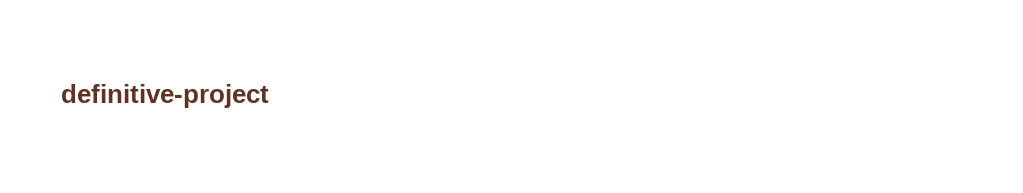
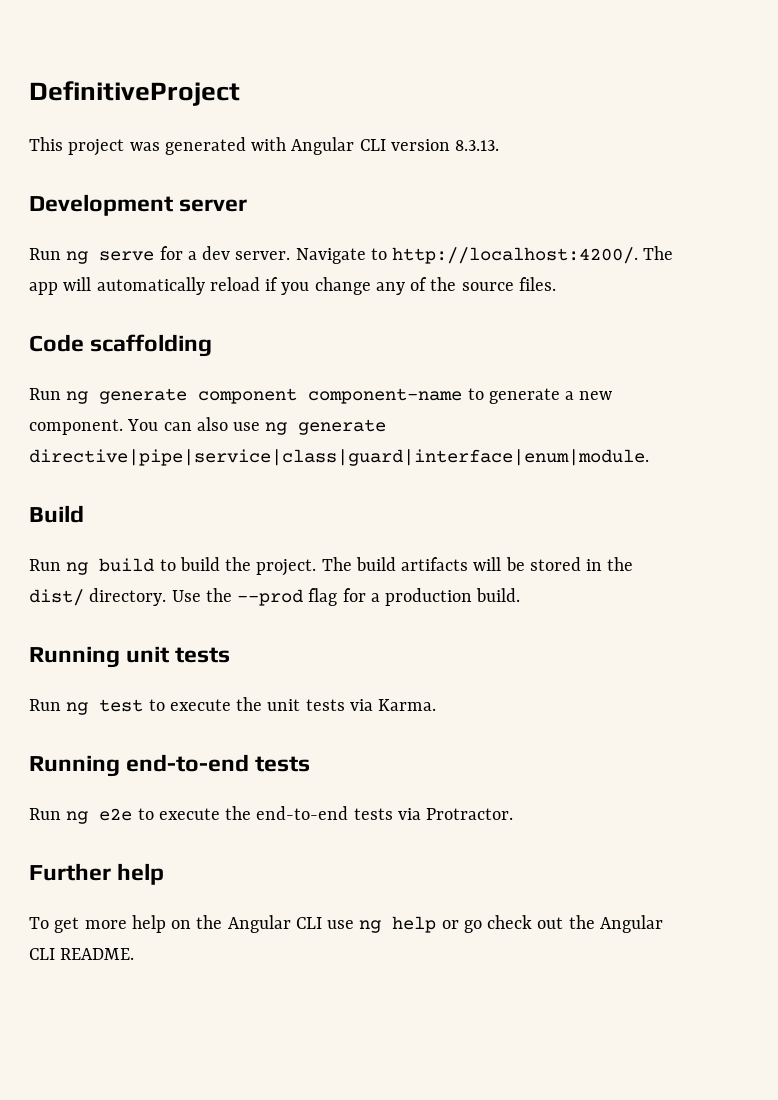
- definitive-project
+ DefinitiveProject
+ This project was generated with Angular CLI version 8.3.13.
+ Development server
+ Run ng serve for a dev server. Navigate to http://localhost:4200/. The app will automatically reload if you change any of the source files.
+ Code scaffolding
+ Run ng generate component component-name to generate a new component. You can also use ng generate directive|pipe|service|class|guard|interface|enum|module.
+ Build
+ Run ng build to build the project. The build artifacts will be stored in the dist/ directory. Use the --prod flag for a production build.
+ Running unit tests
+ Run ng test to execute the unit tests via Karma.
+ Running end-to-end tests
+ Run ng e2e to execute the end-to-end tests via Protractor.
+ Further help
+ To get more help on the Angular CLI use ng help or go check out the Angular CLI README.

